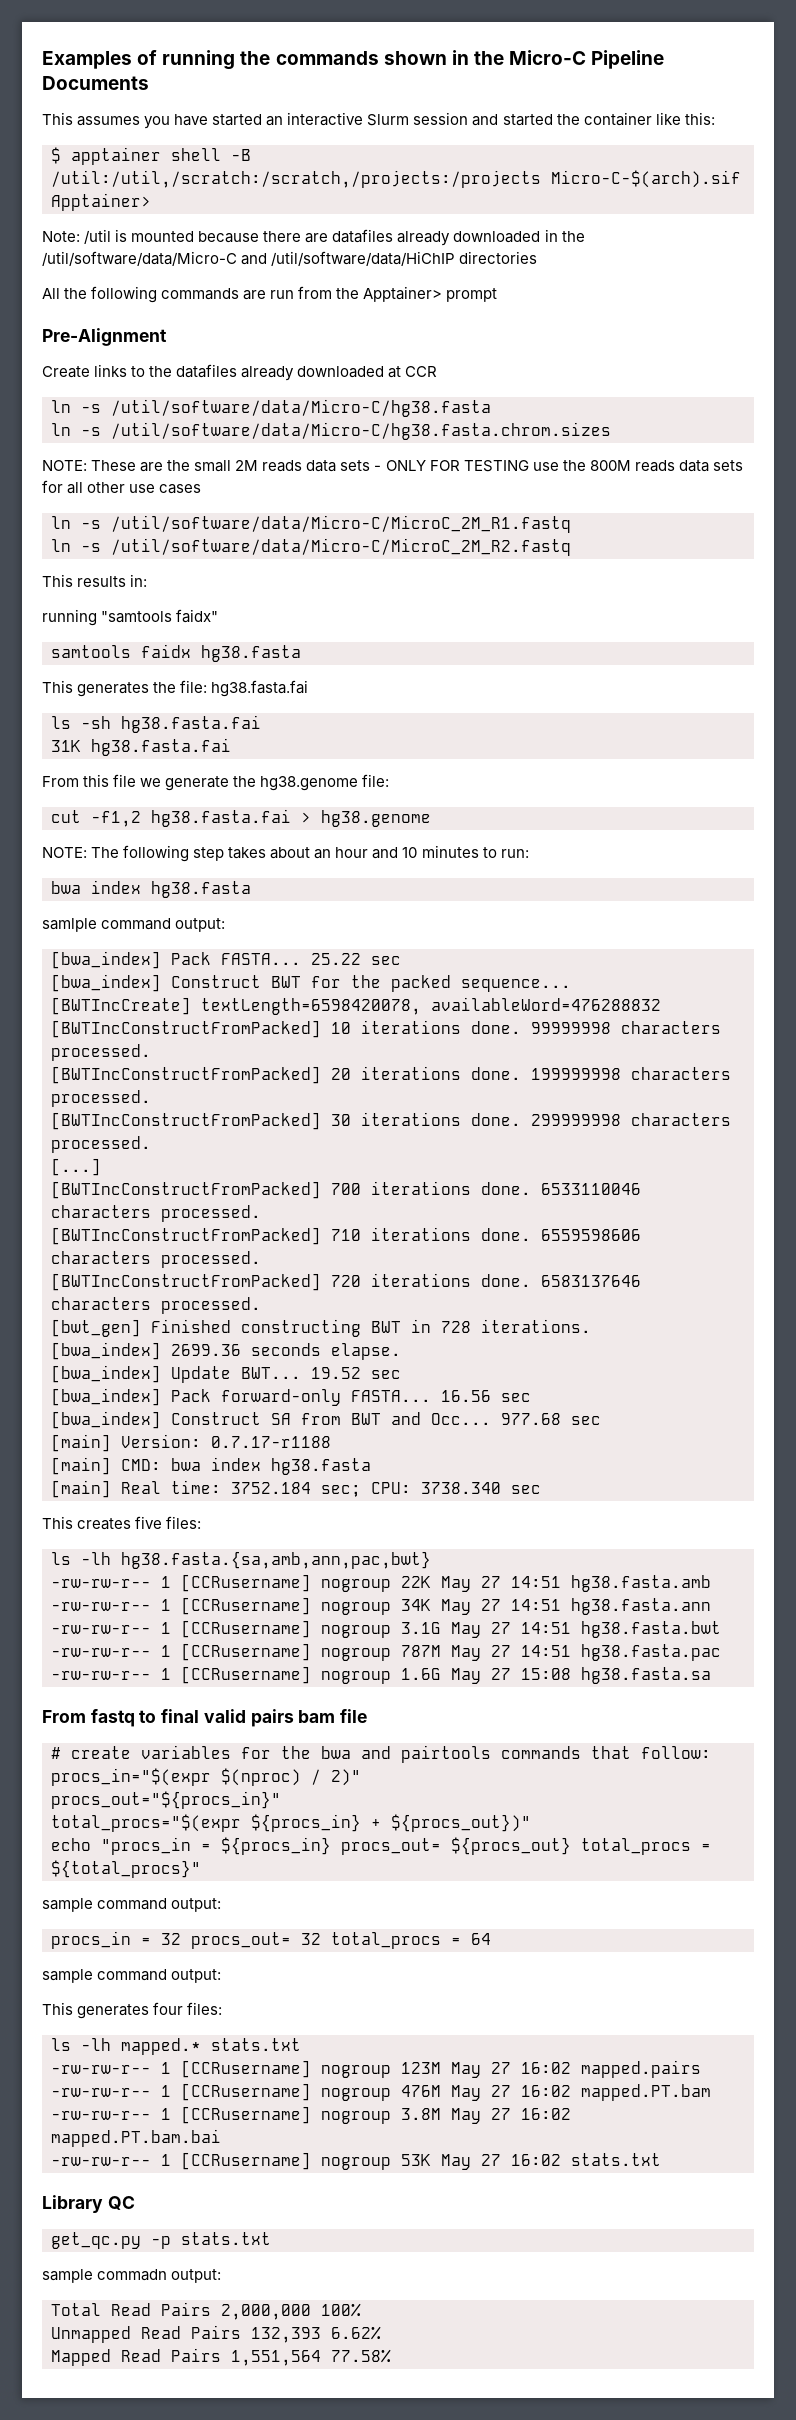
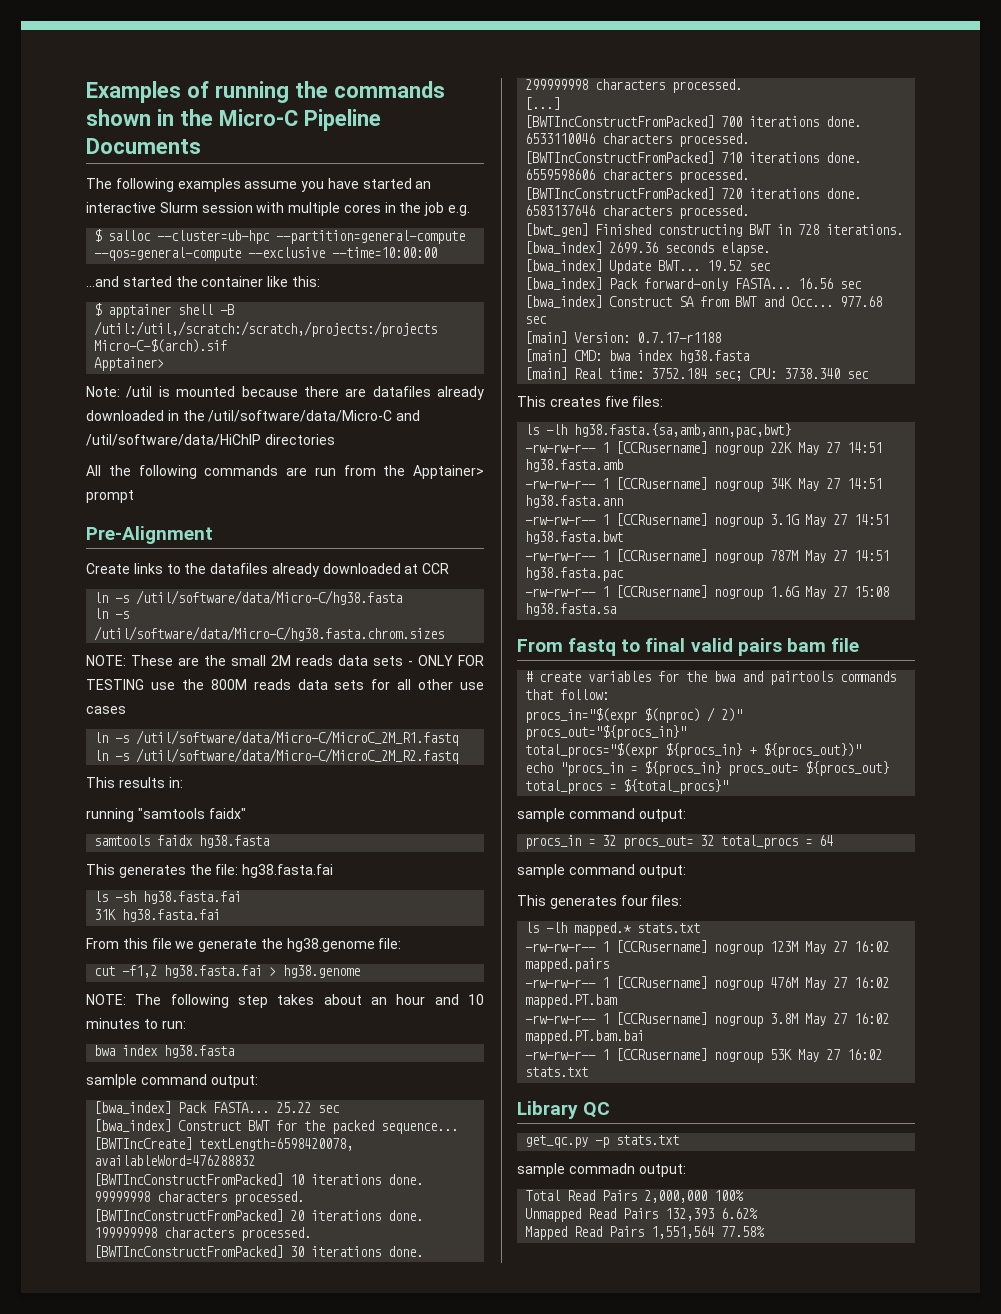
- This assumes you have started an interactive Slurm session and started the container like this:
+ The following examples assume you have started an interactive Slurm session with multiple cores in the job e.g.
+ $ salloc --cluster=ub-hpc --partition=general-compute --qos=general-compute --exclusive --time=10:00:00
+ ...and started the container like this:

